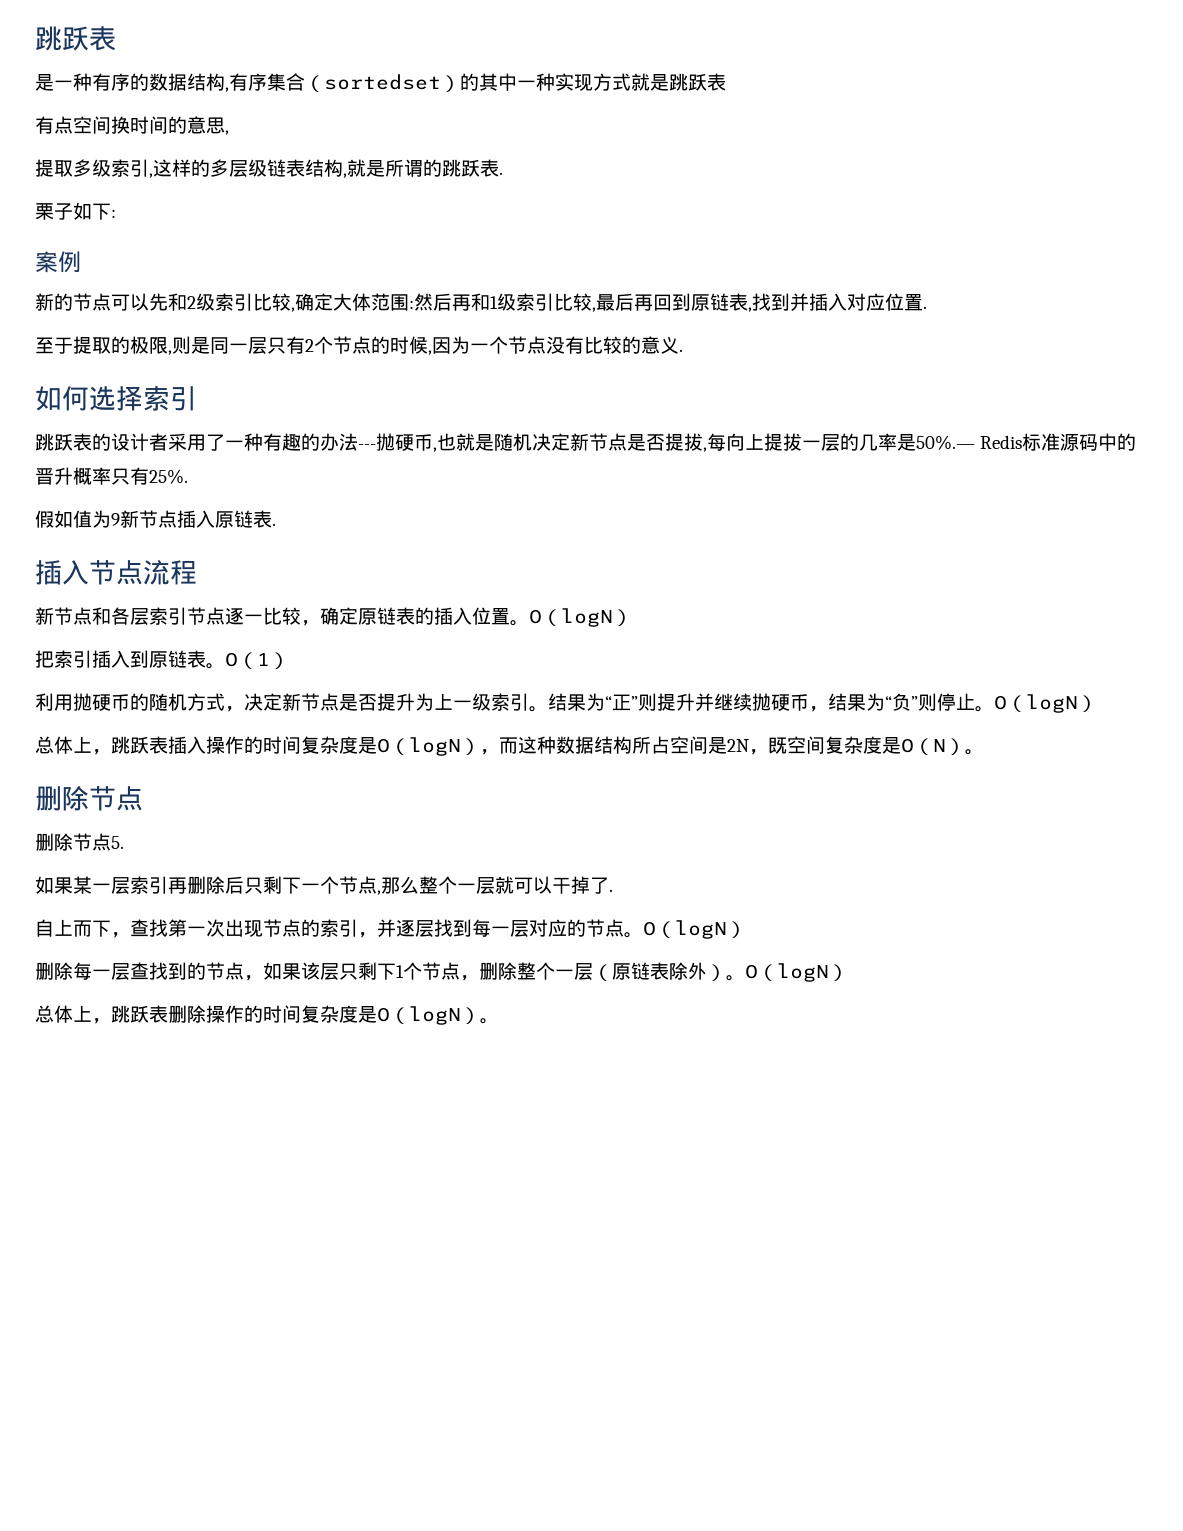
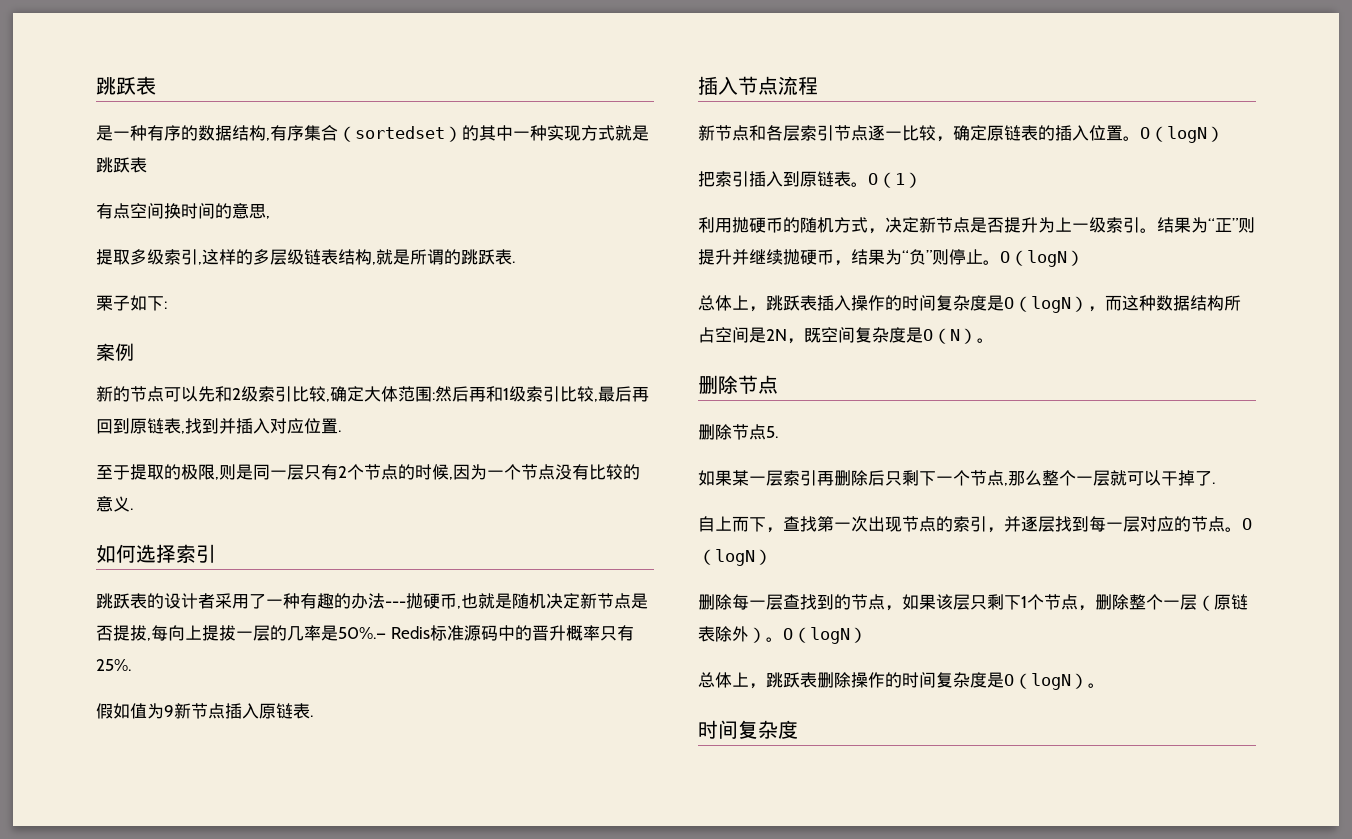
  总体上，跳跃表删除操作的时间复杂度是O（logN）。
+ 时间复杂度

